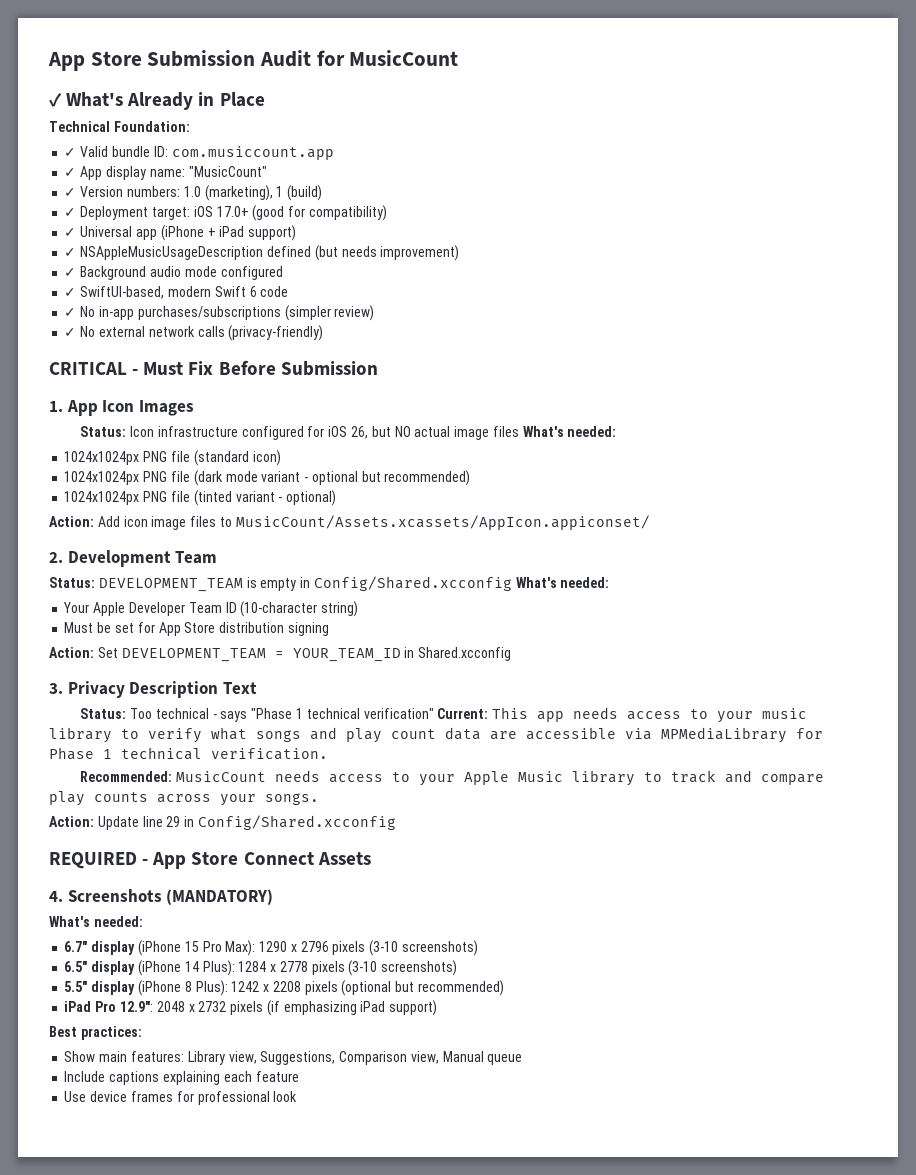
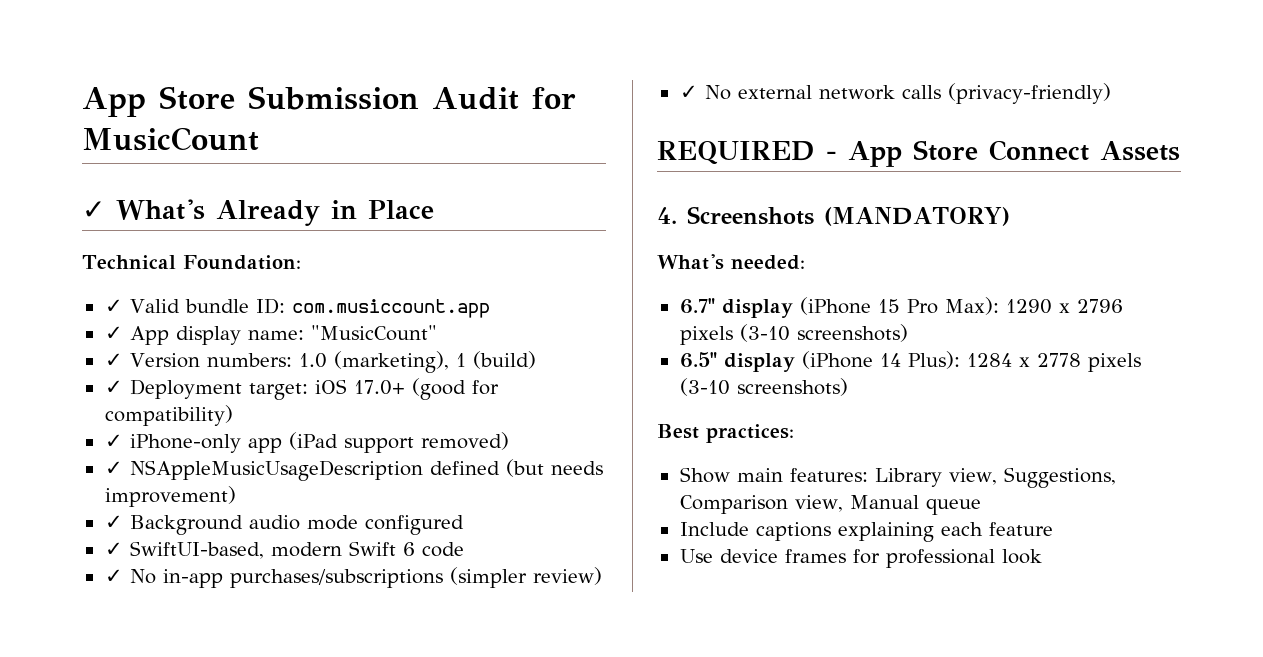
- ✓ Universal app (iPhone + iPad support)
+ ✓ iPhone-only app (iPad support removed)
- CRITICAL - Must Fix Before Submission
- 1. App Icon Images
- Status: Icon infrastructure configured for iOS 26, but NO actual image files What's needed:
- 1024x1024px PNG file (standard icon)
- 1024x1024px PNG file (dark mode variant - optional but recommended)
- 1024x1024px PNG file (tinted variant - optional)
- Action: Add icon image files to MusicCount/Assets.xcassets/AppIcon.appiconset/
- 2. Development Team
- Status: DEVELOPMENT_TEAM is empty in Config/Shared.xcconfig What's needed:
- Your Apple Developer Team ID (10-character string)
- Must be set for App Store distribution signing
- Action: Set DEVELOPMENT_TEAM = YOUR_TEAM_ID in Shared.xcconfig
- 3. Privacy Description Text
- Status: Too technical - says "Phase 1 technical verification" Current: This app needs access to your music library to verify what songs and play count data are accessible via MPMediaLibrary for Phase 1 technical verification.
- Recommended: MusicCount needs access to your Apple Music library to track and compare play counts across your songs.
- Action: Update line 29 in Config/Shared.xcconfig
- 5.5" display (iPhone 8 Plus): 1242 x 2208 pixels (optional but recommended)
- iPad Pro 12.9": 2048 x 2732 pixels (if emphasizing iPad support)

